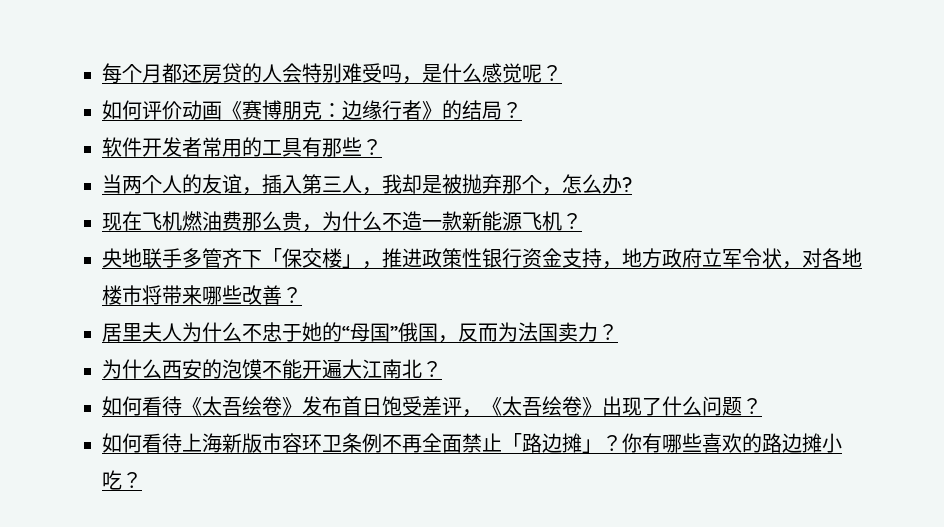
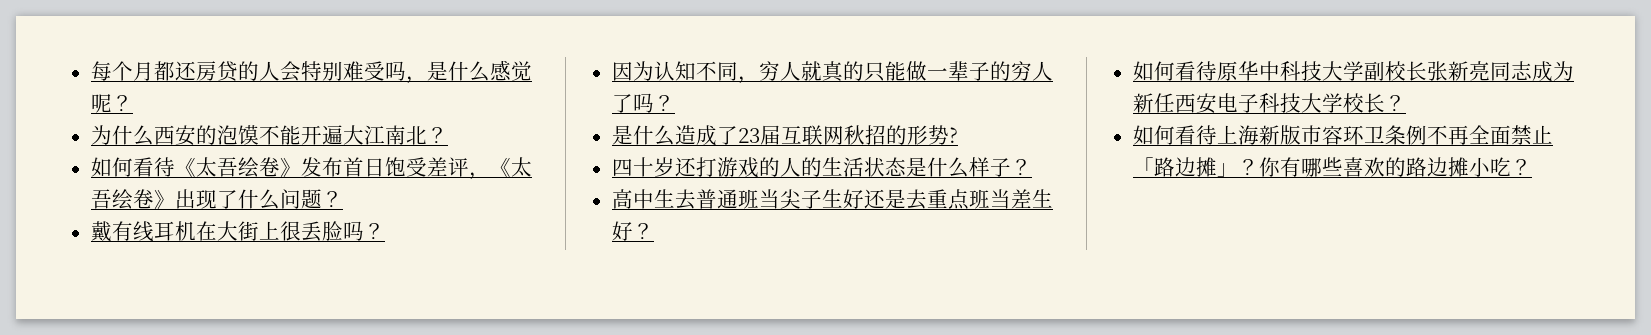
- 如何评价动画《赛博朋克：边缘行者》的结局？
- 软件开发者常用的工具有那些？
- 当两个人的友谊，插入第三人，我却是被抛弃那个，怎么办?
- 现在飞机燃油费那么贵，为什么不造一款新能源飞机？
- 央地联手多管齐下「保交楼」，推进政策性银行资金支持，地方政府立军令状，对各地楼市将带来哪些改善？
- 居里夫人为什么不忠于她的“母国”俄国，反而为法国卖力？
+ 戴有线耳机在大街上很丢脸吗？
+ 因为认知不同，穷人就真的只能做一辈子的穷人了吗？
+ 是什么造成了23届互联网秋招的形势?
+ 四十岁还打游戏的人的生活状态是什么样子？
+ 高中生去普通班当尖子生好还是去重点班当差生好？
+ 如何看待原华中科技大学副校长张新亮同志成为新任西安电子科技大学校长？

